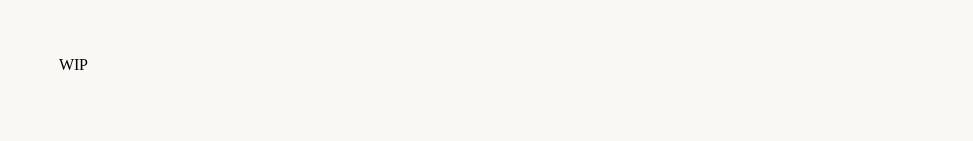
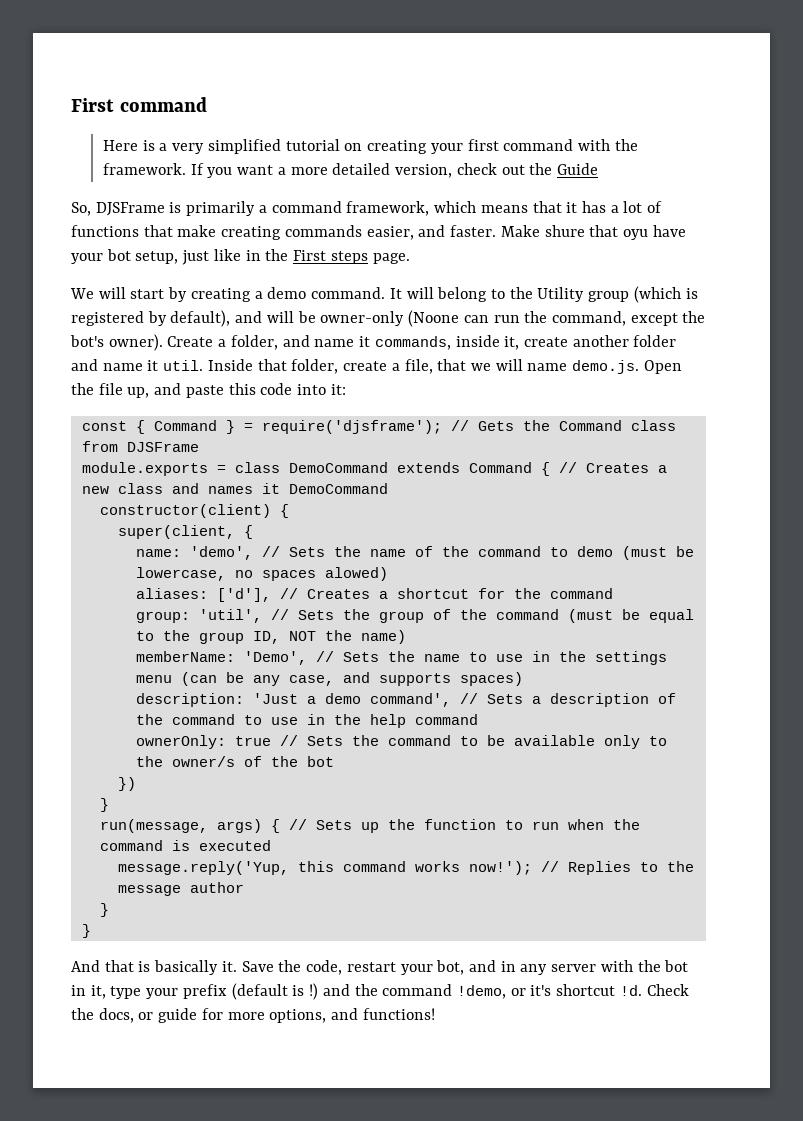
- WIP
+ First command
+ Here is a very simplified tutorial on creating your first command with the framework. If you want a more detailed version, check out the Guide
+ So, DJSFrame is primarily a command framework, which means that it has a lot of functions that make creating commands easier, and faster. Make shure that oyu have your bot setup, just like in the First steps page.
+ We will start by creating a demo command. It will belong to the Utility group (which is registered by default), and will be owner-only (Noone can run the command, except the bot's owner). Create a folder, and name it commands, inside it, create another folder and name it util. Inside that folder, create a file, that we will name demo.js. Open the file up, and paste this code into it:
+ const { Command } = require('djsframe'); // Gets the Command class from DJSFrame
+ module.exports = class DemoCommand extends Command { // Creates a new class and names it DemoCommand
+ constructor(client) {
+ super(client, {
+ name: 'demo', // Sets the name of the command to demo (must be lowercase, no spaces alowed)
+ aliases: ['d'], // Creates a shortcut for the command
+ group: 'util', // Sets the group of the command (must be equal to the group ID, NOT the name)
+ memberName: 'Demo', // Sets the name to use in the settings menu (can be any case, and supports spaces)
+ description: 'Just a demo command', // Sets a description of the command to use in the help command
+ ownerOnly: true // Sets the command to be available only to the owner/s of the bot
+ })
+ }
+ run(message, args) { // Sets up the function to run when the command is executed
+ message.reply('Yup, this command works now!'); // Replies to the message author
+ }
+ }
+ And that is basically it. Save the code, restart your bot, and in any server with the bot in it, type your prefix (default is !) and the command !demo, or it's shortcut !d. Check the docs, or guide for more options, and functions!

